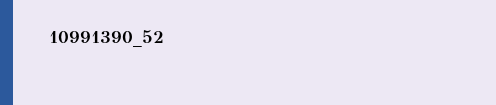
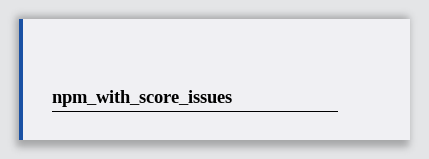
- 10991390_52
+ npm_with_score_issues

